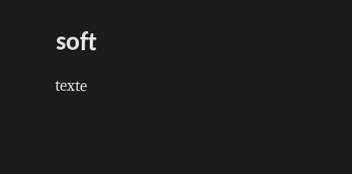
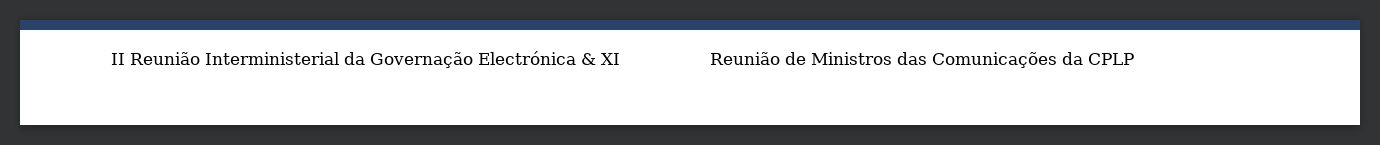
- soft
- texte
+ II Reunião Interministerial da Governação Electrónica & XI Reunião de Ministros das Comunicações da CPLP

